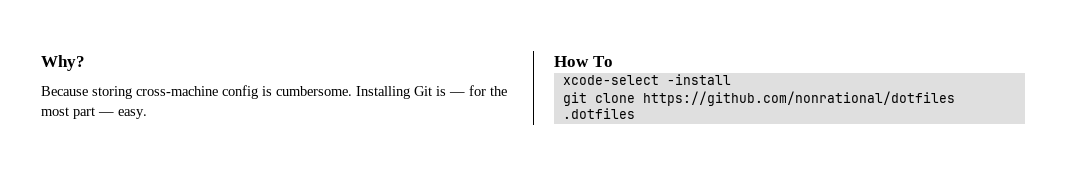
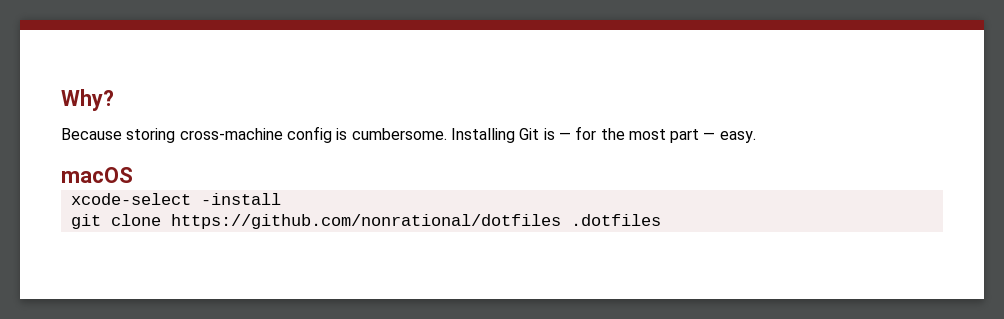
- How To
+ macOS

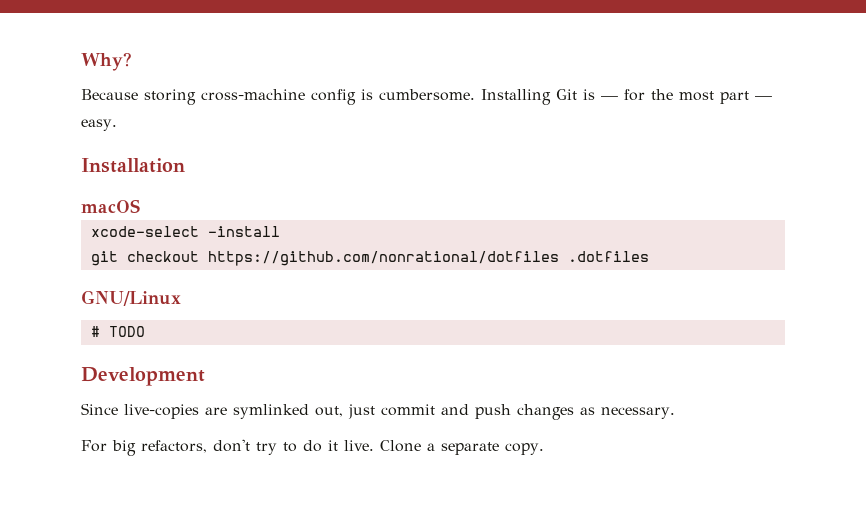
+ Installation
- git clone https://github.com/nonrational/dotfiles .dotfiles
+ git checkout https://github.com/nonrational/dotfiles .dotfiles
+ GNU/Linux
+ # TODO
+ Development
+ Since live-copies are symlinked out, just commit and push changes as necessary.
+ For big refactors, don't try to do it live. Clone a separate copy.

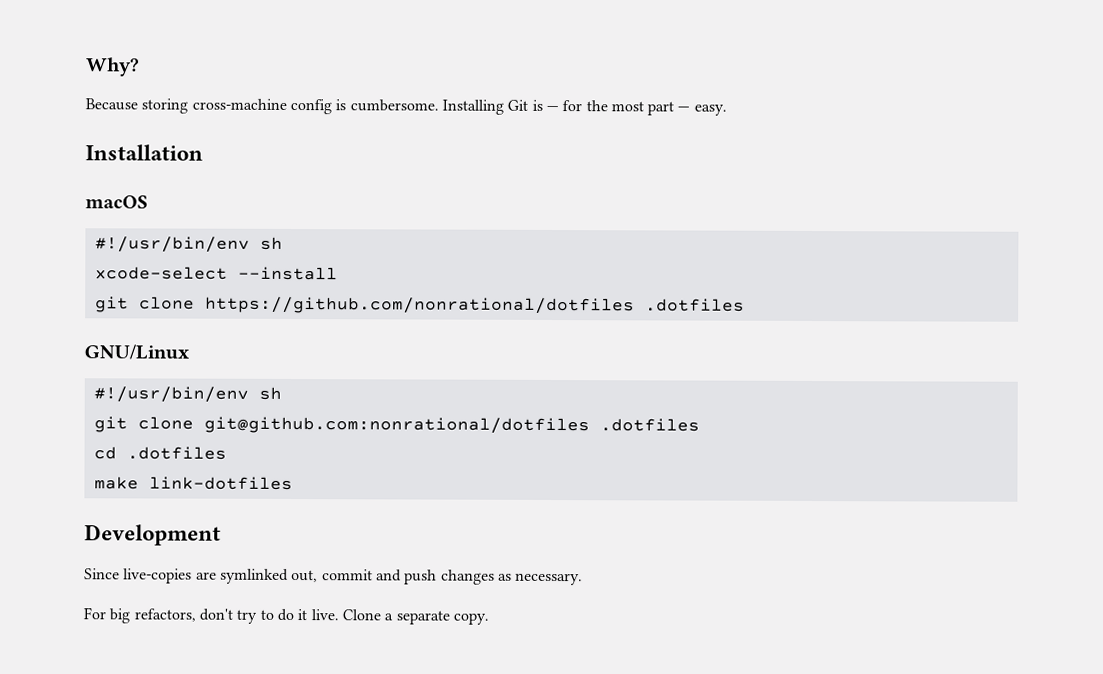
  macOS
+ #!/usr/bin/env sh
- xcode-select -install
- git checkout https://github.com/nonrational/dotfiles .dotfiles
+ xcode-select --install
+ git clone https://github.com/nonrational/dotfiles .dotfiles
  GNU/Linux
- # TODO
+ #!/usr/bin/env sh
+ git clone git@github.com:nonrational/dotfiles .dotfiles
+ cd .dotfiles
+ make link-dotfiles
- Since live-copies are symlinked out, just commit and push changes as necessary.
+ Since live-copies are symlinked out, commit and push changes as necessary.

